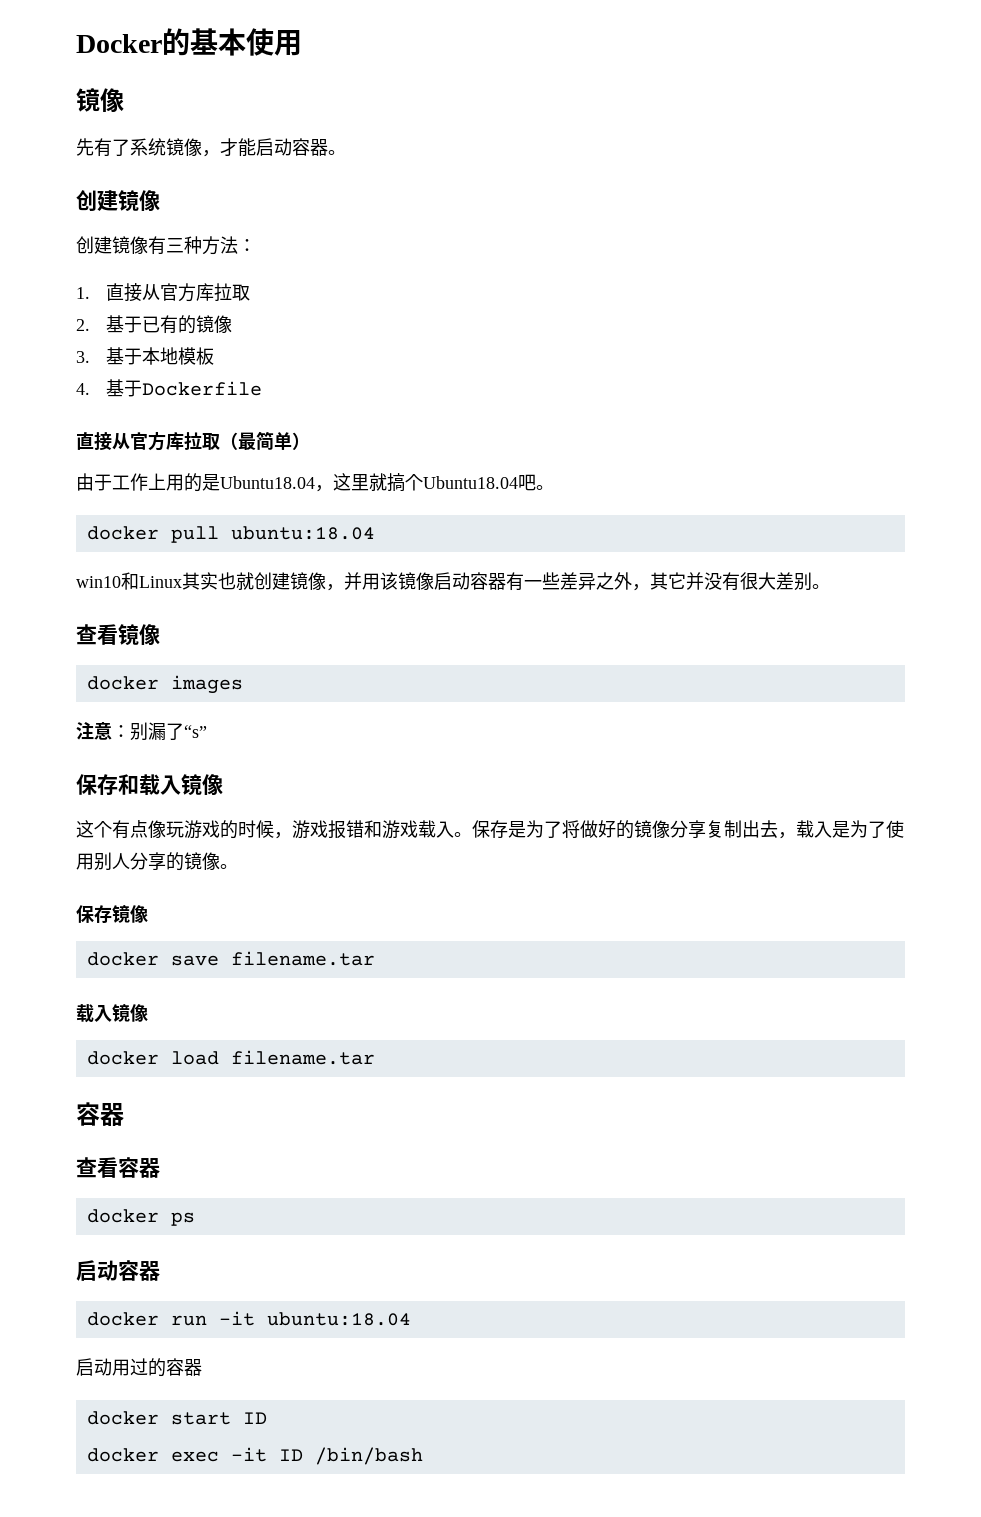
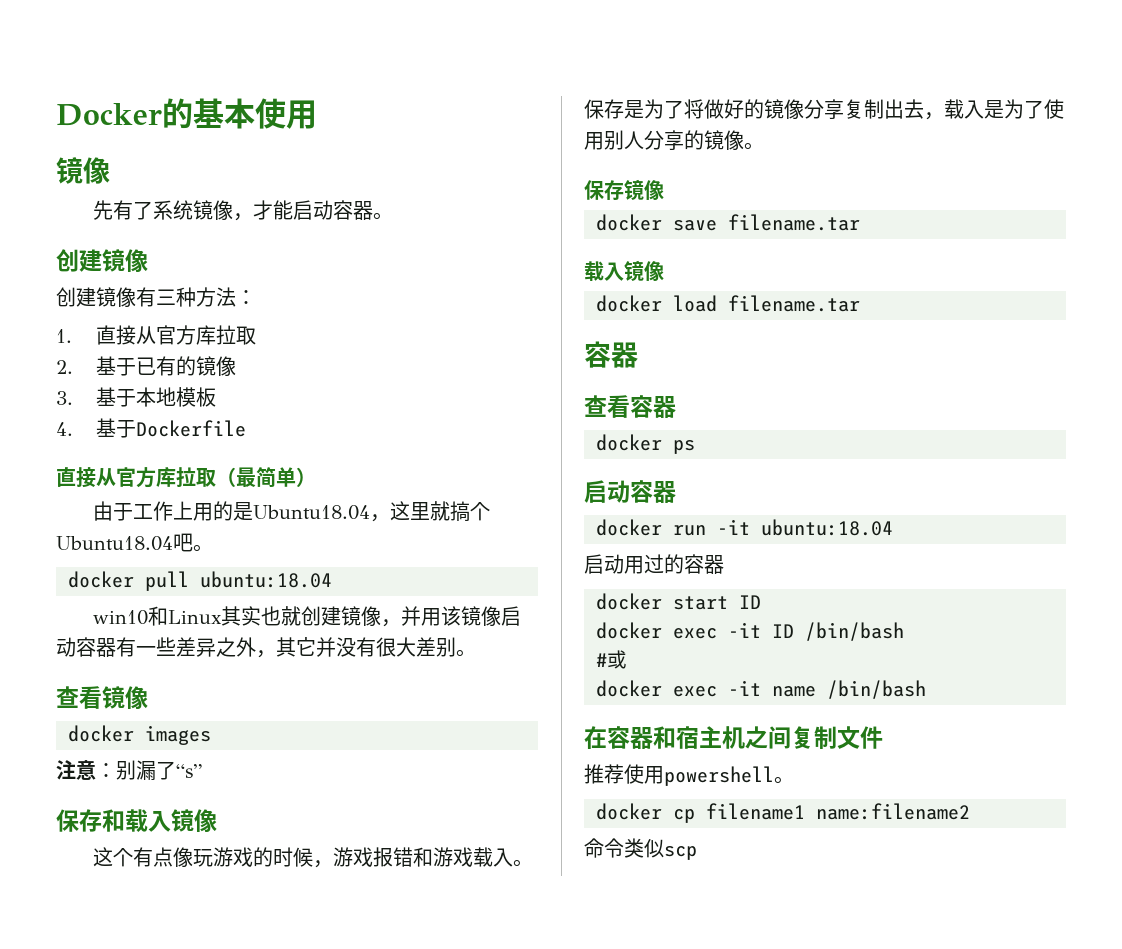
+ #或
+ docker exec -it name /bin/bash
+ 在容器和宿主机之间复制文件
+ 推荐使用powershell。
+ docker cp filename1 name:filename2
+ 命令类似scp

